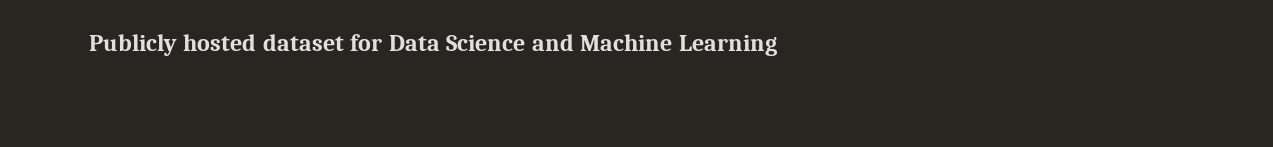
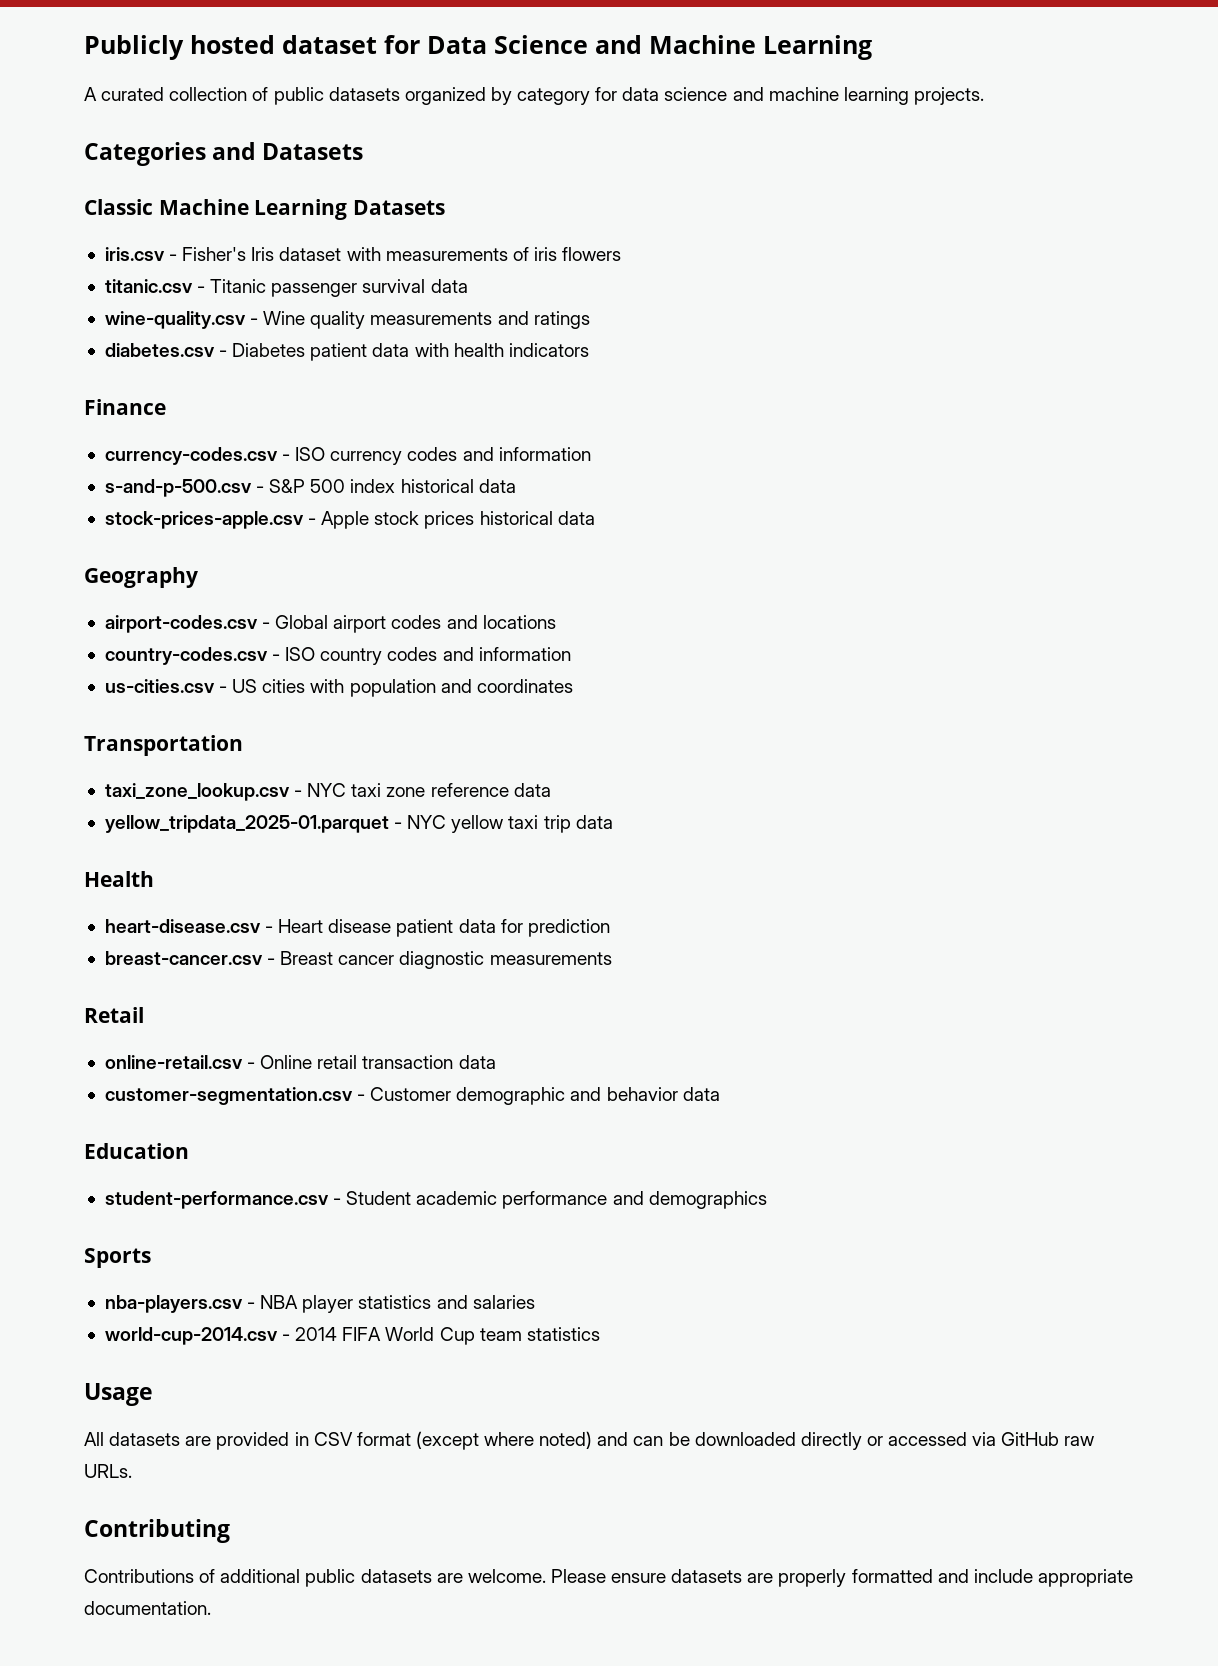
+ A curated collection of public datasets organized by category for data science and machine learning projects.
+ Categories and Datasets
+ Classic Machine Learning Datasets
+ iris.csv - Fisher's Iris dataset with measurements of iris flowers
+ titanic.csv - Titanic passenger survival data
+ wine-quality.csv - Wine quality measurements and ratings
+ diabetes.csv - Diabetes patient data with health indicators
+ Finance
+ currency-codes.csv - ISO currency codes and information
+ s-and-p-500.csv - S&P 500 index historical data
+ stock-prices-apple.csv - Apple stock prices historical data
+ Geography
+ airport-codes.csv - Global airport codes and locations
+ country-codes.csv - ISO country codes and information
+ us-cities.csv - US cities with population and coordinates
+ Transportation
+ taxi_zone_lookup.csv - NYC taxi zone reference data
+ yellow_tripdata_2025-01.parquet - NYC yellow taxi trip data
+ Health
+ heart-disease.csv - Heart disease patient data for prediction
+ breast-cancer.csv - Breast cancer diagnostic measurements
+ Retail
+ online-retail.csv - Online retail transaction data
+ customer-segmentation.csv - Customer demographic and behavior data
+ Education
+ student-performance.csv - Student academic performance and demographics
+ Sports
+ nba-players.csv - NBA player statistics and salaries
+ world-cup-2014.csv - 2014 FIFA World Cup team statistics
+ Usage
+ All datasets are provided in CSV format (except where noted) and can be downloaded directly or accessed via GitHub raw URLs.
+ Contributing
+ Contributions of additional public datasets are welcome. Please ensure datasets are properly formatted and include appropriate documentation.

